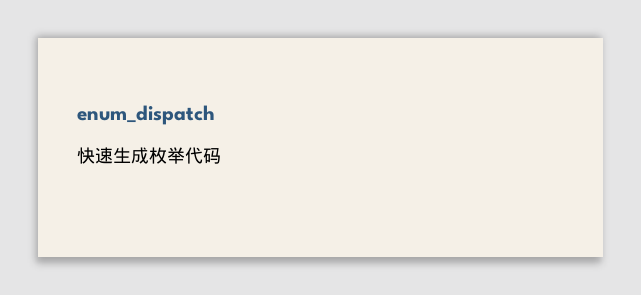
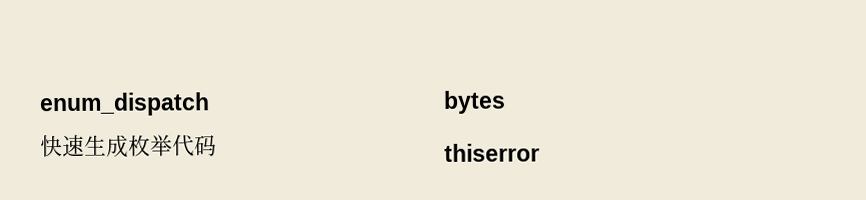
+ bytes
+ thiserror

